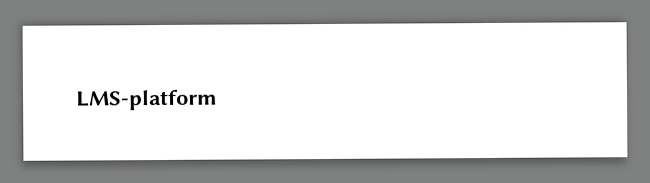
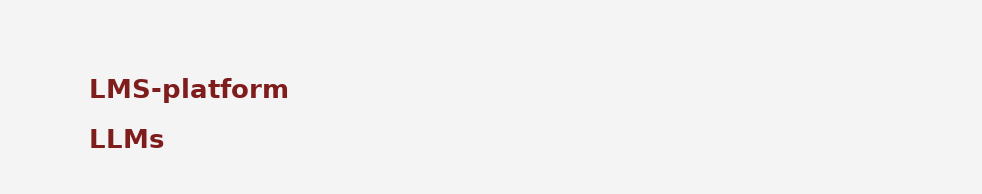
+ LLMs

